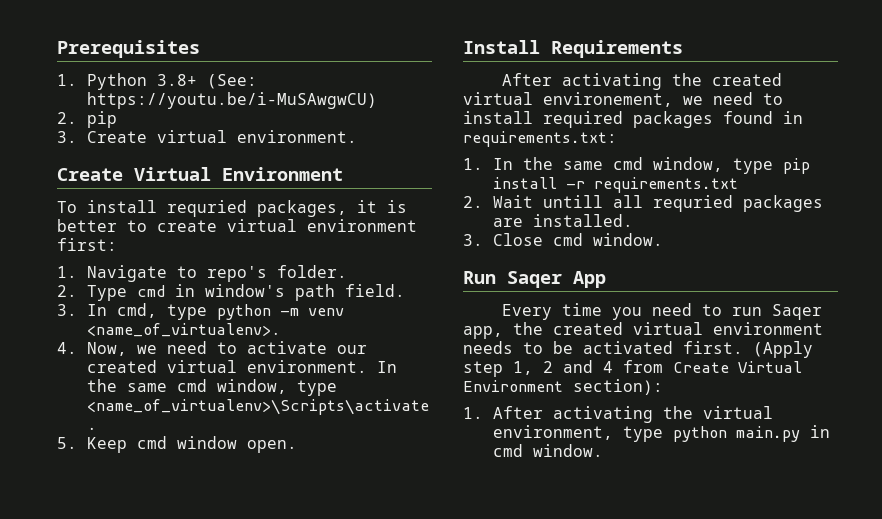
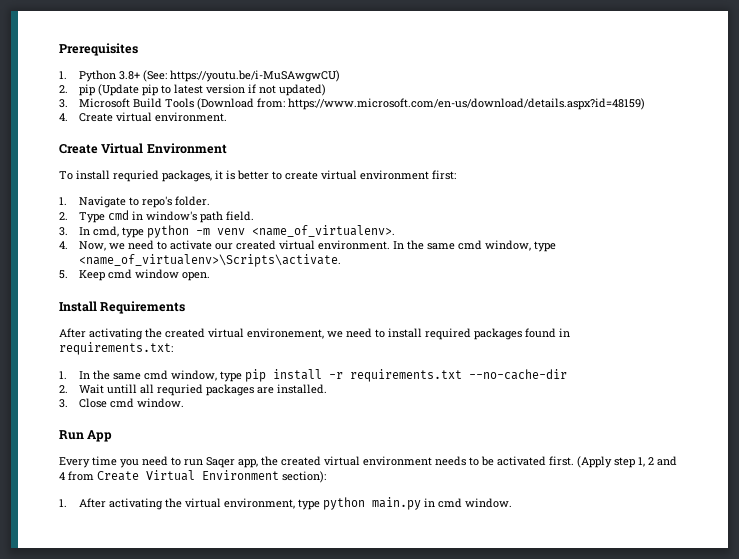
- 2. pip
- 3. Create virtual environment.
+ 2. pip (Update pip to latest version if not updated)
+ 3. Microsoft Build Tools (Download from: https://www.microsoft.com/en-us/download/details.aspx?id=48159)
+ 4. Create virtual environment.
- 1. In the same cmd window, type pip install -r requirements.txt
+ 1. In the same cmd window, type pip install -r requirements.txt --no-cache-dir
- Run Saqer App
+ Run App

